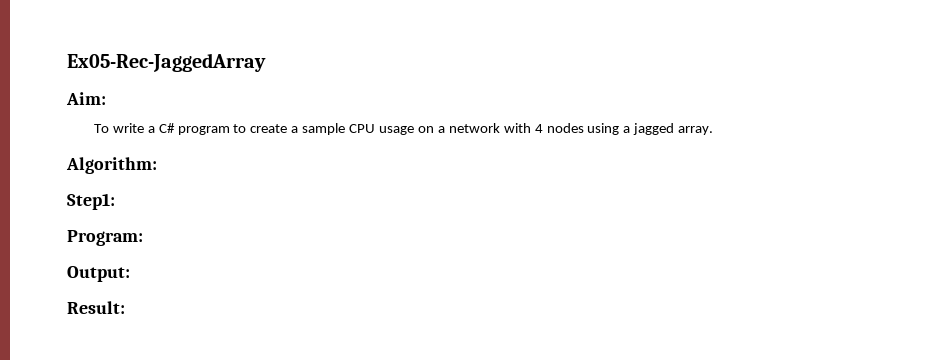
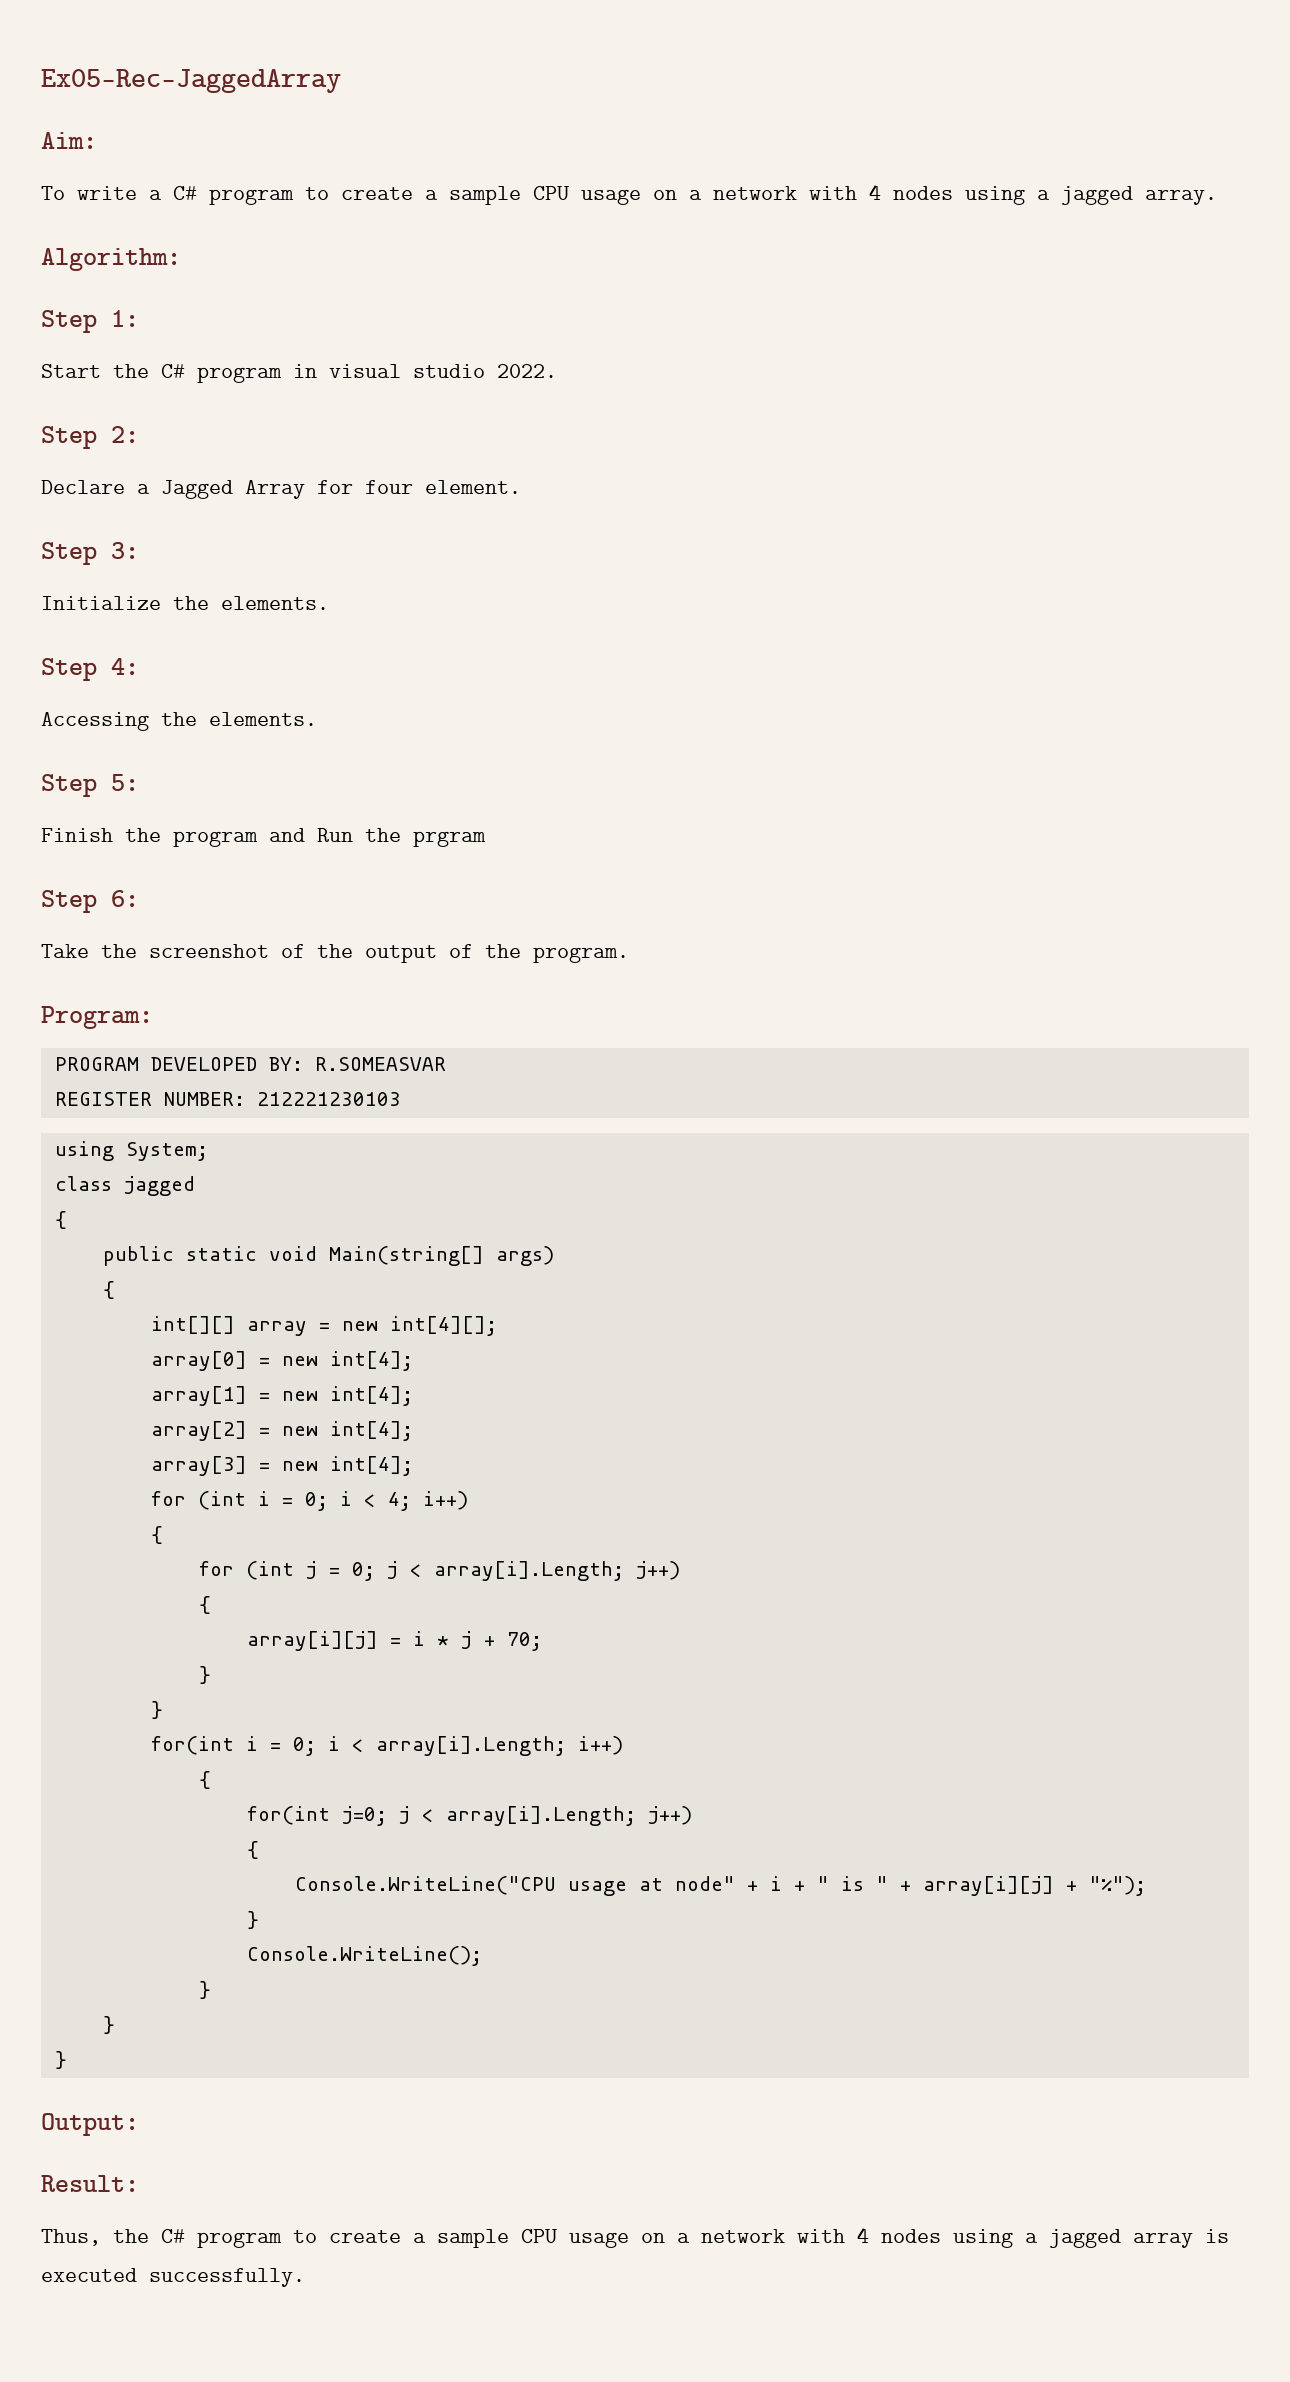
- Step1:
+ Step 1:
+ Start the C# program in visual studio 2022.
+ Step 2:
+ Declare a Jagged Array for four element.
+ Step 3:
+ Initialize the elements.
+ Step 4:
+ Accessing the elements.
+ Step 5:
+ Finish the program and Run the prgram
+ Step 6:
+ Take the screenshot of the output of the program.
  Program:
+ PROGRAM DEVELOPED BY: R.SOMEASVAR
+ REGISTER NUMBER: 212221230103
+ using System;
+ class jagged
+ {
+ public static void Main(string[] args)
+ {
+ int[][] array = new int[4][];
+ array[0] = new int[4];
+ array[1] = new int[4];
+ array[2] = new int[4];
+ array[3] = new int[4];
+ for (int i = 0; i < 4; i++)
+ {
+ for (int j = 0; j < array[i].Length; j++)
+ {
+ array[i][j] = i * j + 70;
+ }
+ }
+ for(int i = 0; i < array[i].Length; i++)
+ {
+ for(int j=0; j < array[i].Length; j++)
+ {
+ Console.WriteLine("CPU usage at node" + i + " is " + array[i][j] + "%");
+ }
+ Console.WriteLine();
+ }
+ }
+ }
  Output:
  Result:
+ Thus, the C# program to create a sample CPU usage on a network with 4 nodes using a jagged array is executed successfully.

